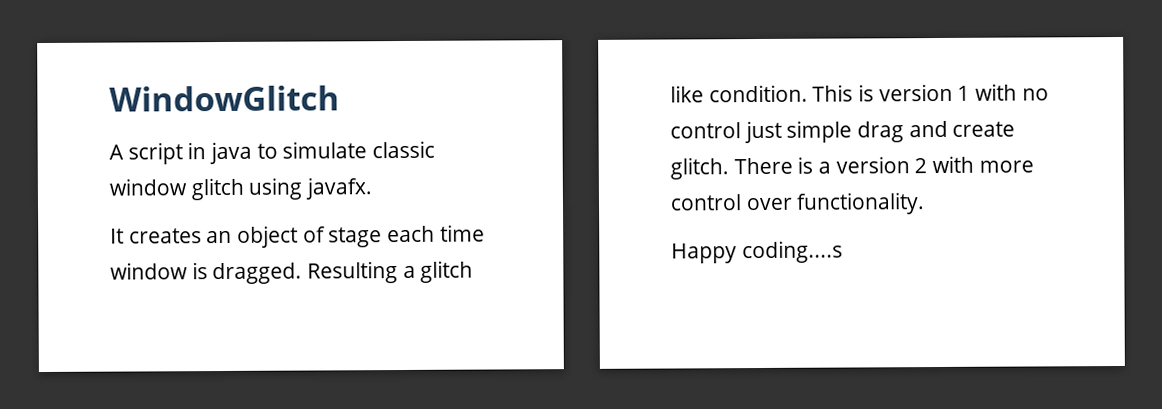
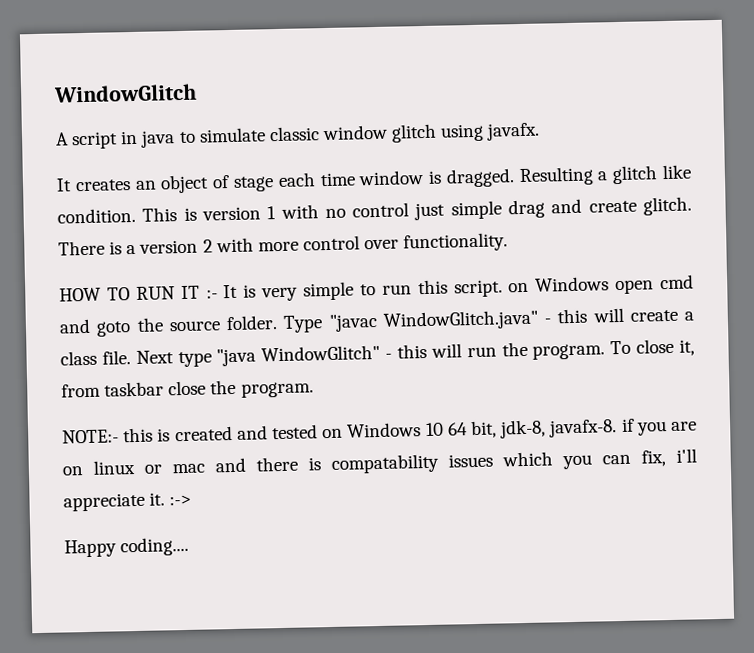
+ HOW TO RUN IT :- It is very simple to run this script. on Windows open cmd and goto the source folder. Type "javac WindowGlitch.java" - this will create a class file. Next type "java WindowGlitch" - this will run the program. To close it, from taskbar close the program.
+ NOTE:- this is created and tested on Windows 10 64 bit, jdk-8, javafx-8. if you are on linux or mac and there is compatability issues which you can fix, i'll appreciate it. :->
- Happy coding....s
+ Happy coding....

